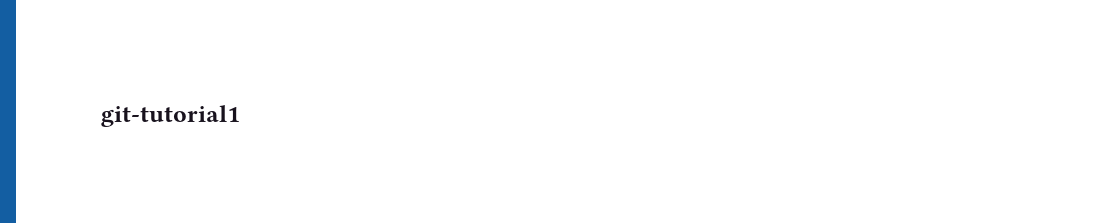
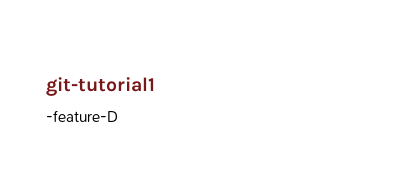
+ -feature-D

